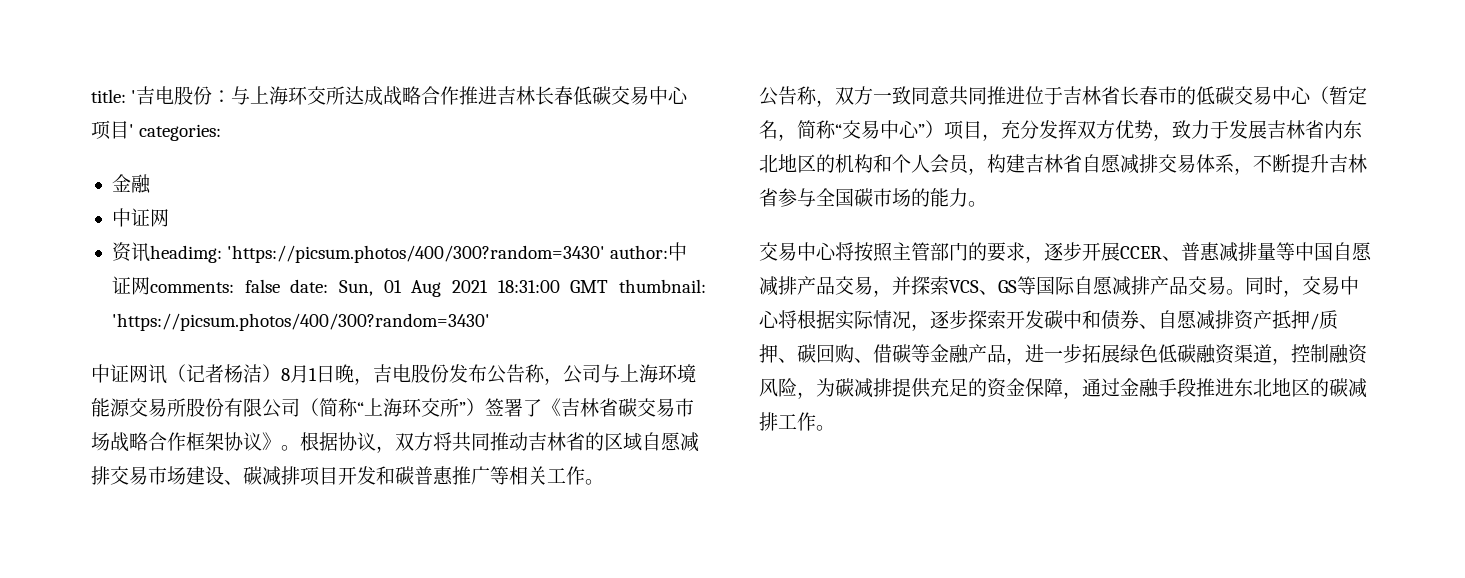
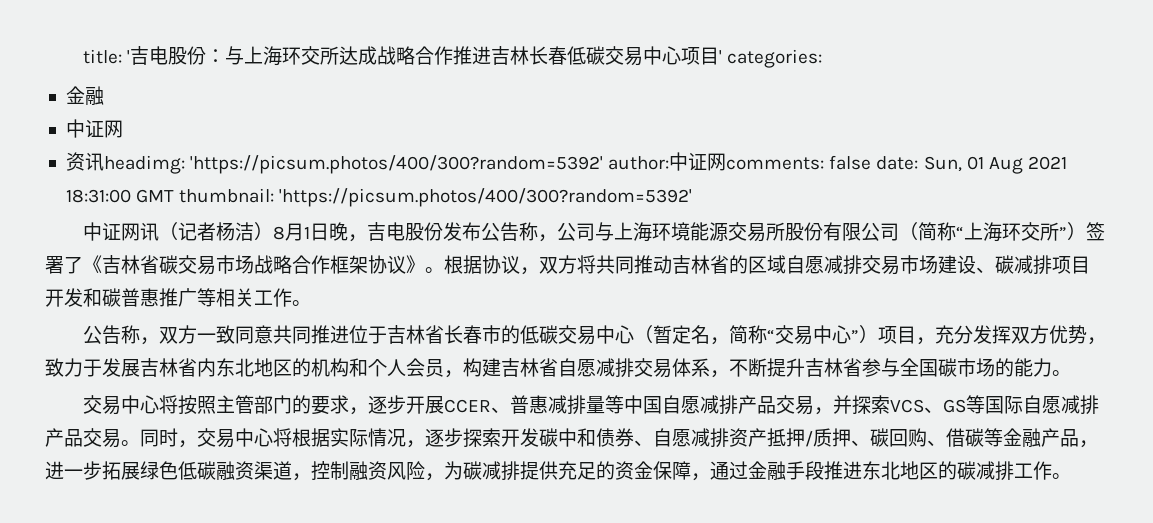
- 资讯headimg: 'https://picsum.photos/400/300?random=3430' author:中证网comments: false date: Sun, 01 Aug 2021 18:31:00 GMT thumbnail: 'https://picsum.photos/400/300?random=3430'
+ 资讯headimg: 'https://picsum.photos/400/300?random=5392' author:中证网comments: false date: Sun, 01 Aug 2021 18:31:00 GMT thumbnail: 'https://picsum.photos/400/300?random=5392'

